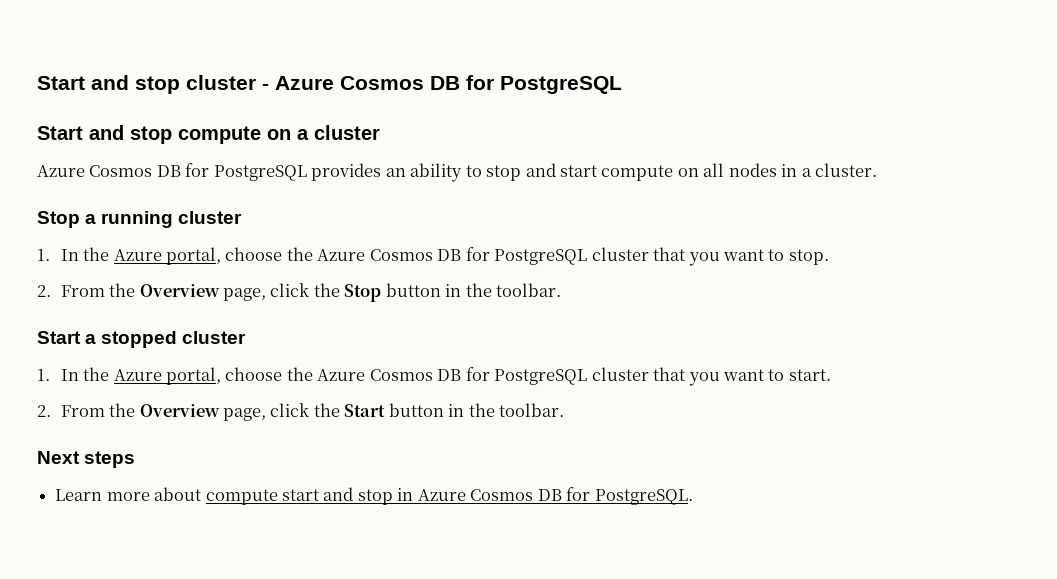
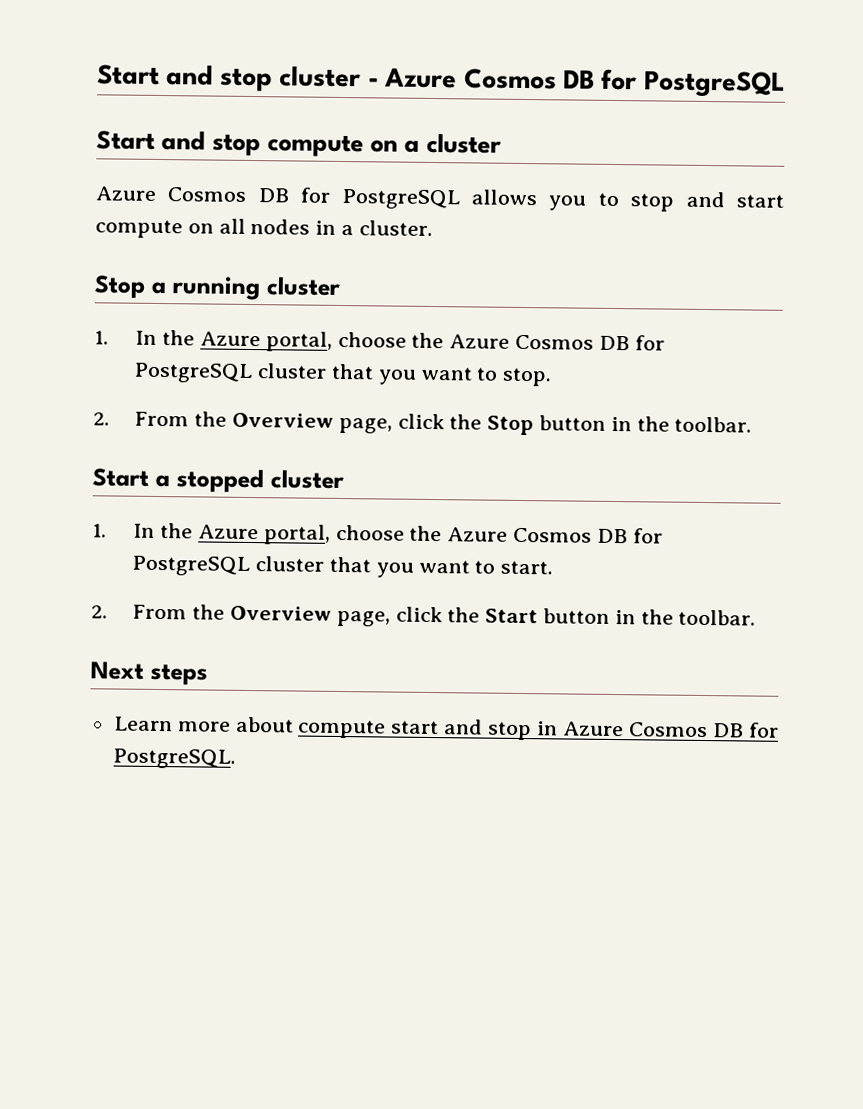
- Azure Cosmos DB for PostgreSQL provides an ability to stop and start compute on all nodes in a cluster.
+ Azure Cosmos DB for PostgreSQL allows you to stop and start compute on all nodes in a cluster.

